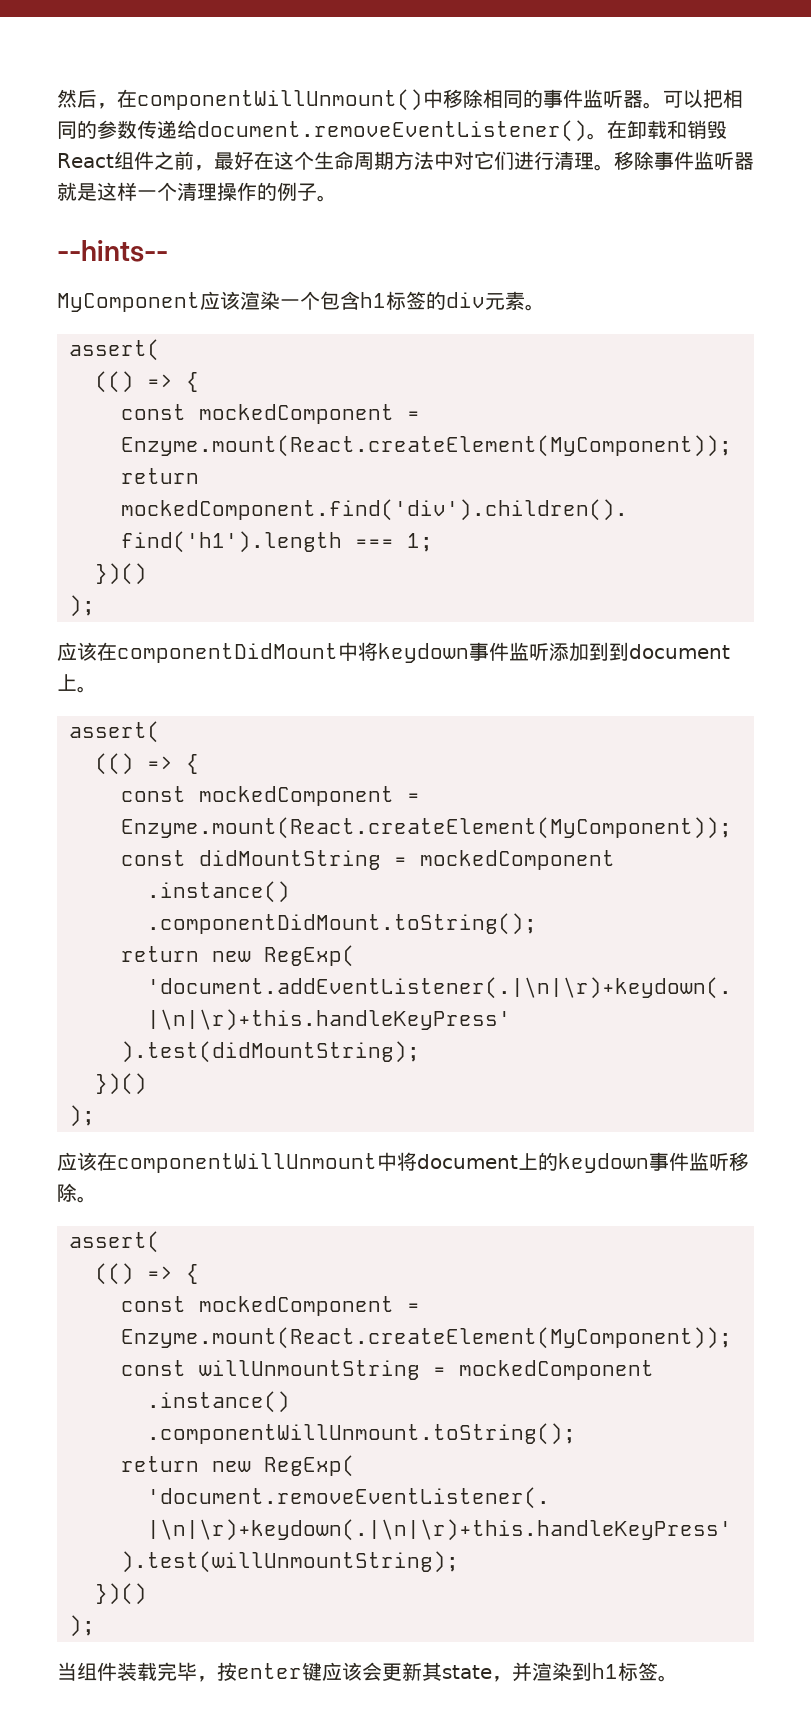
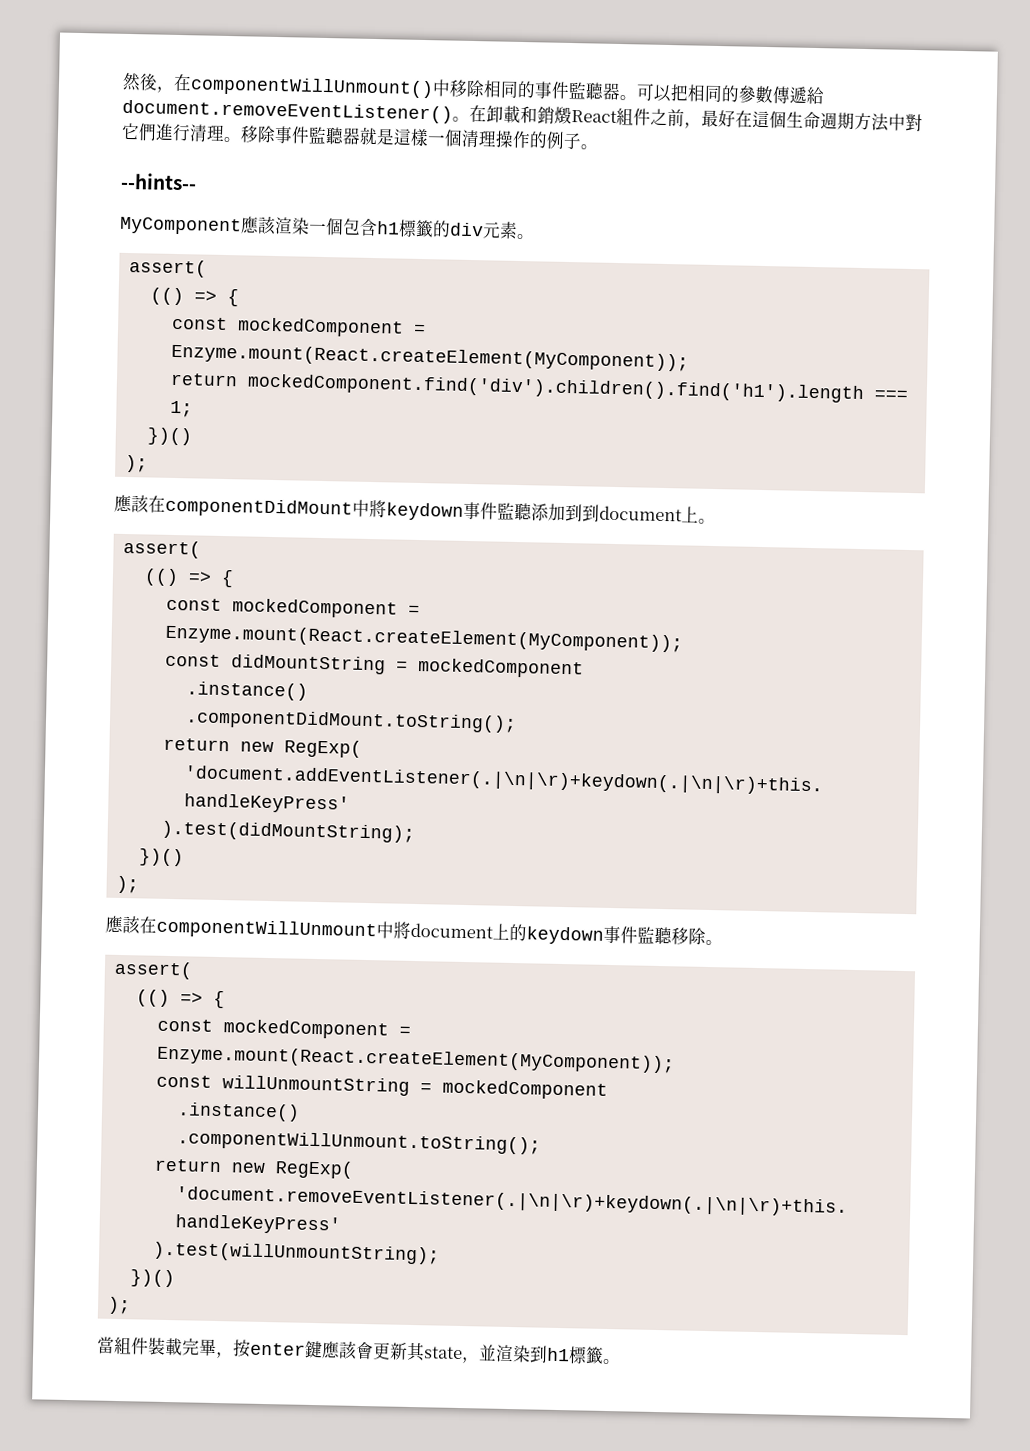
- 然后，在componentWillUnmount()中移除相同的事件监听器。
+ 然後，在componentWillUnmount()中移除相同的事件監聽器。
- 可以把相同的参数传递给document.removeEventListener()。在卸载和销毁React组件之前，最好在这个生命周期方法中对它们进行清理。移除事件监听器就是这样一个清理操作的例子。
+ 可以把相同的參數傳遞給document.removeEventListener()。在卸載和銷燬React組件之前，最好在這個生命週期方法中對它們進行清理。移除事件監聽器就是這樣一個清理操作的例子。
- MyComponent应该渲染一个包含h1标签的div元素。
+ MyComponent應該渲染一個包含h1標籤的div元素。
- 应该在componentDidMount中将keydown事件监听添加到到document上。
+ 應該在componentDidMount中將keydown事件監聽添加到到document上。
- 应该在componentWillUnmount中将document上的keydown事件监听移除。
+ 應該在componentWillUnmount中將document上的keydown事件監聽移除。
- 当组件装载完毕，按enter键应该会更新其state，并渲染到h1标签。
+ 當組件裝載完畢，按enter鍵應該會更新其state，並渲染到h1標籤。

